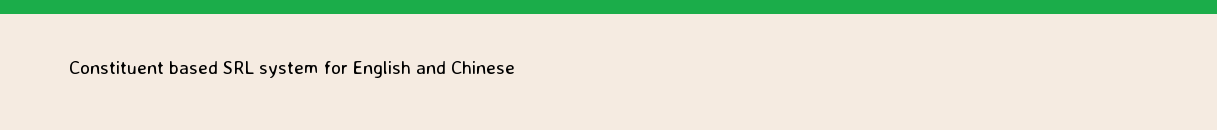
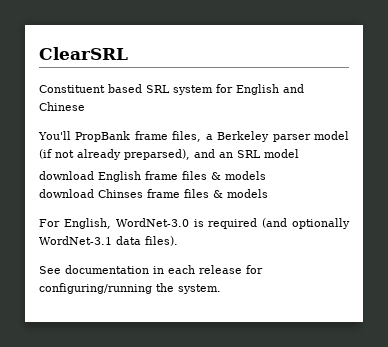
+ ClearSRL
+ You'll PropBank frame files, a Berkeley parser model (if not already preparsed), and an SRL model
+ download English frame files & models
+ download Chinses frame files & models
+ For English, WordNet-3.0 is required (and optionally WordNet-3.1 data files).
+ See documentation in each release for configuring/running the system.

